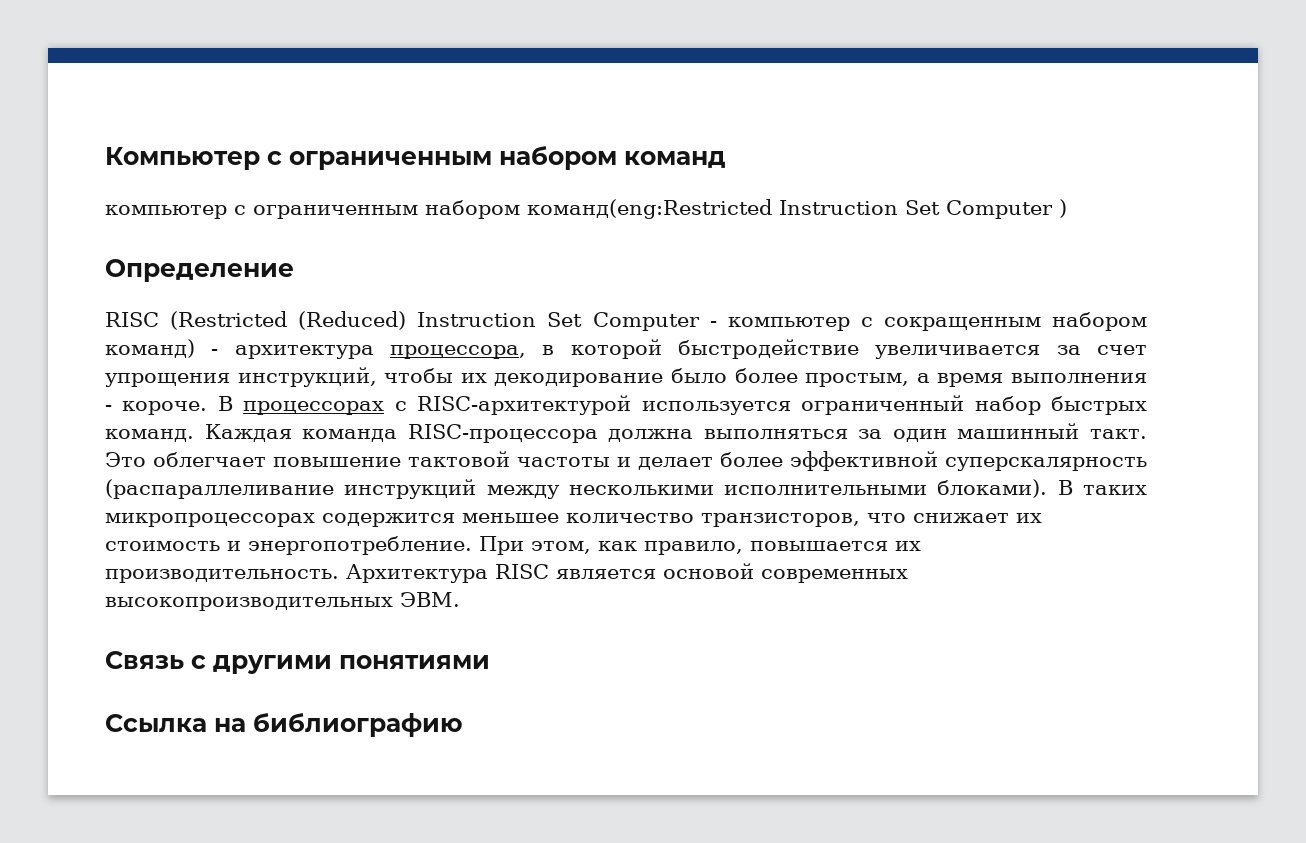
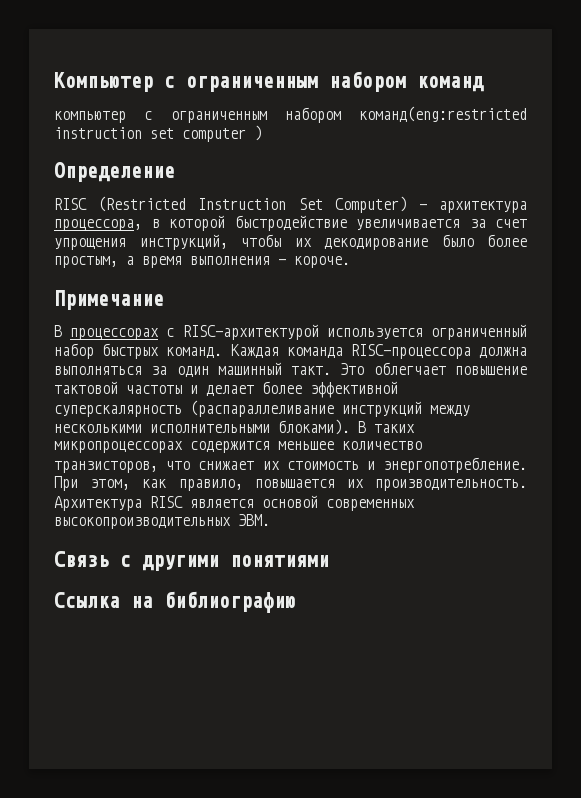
- компьютер с ограниченным набором команд(eng:Restricted Instruction Set Computer )
+ компьютер с ограниченным набором команд(eng:restricted instruction set computer )
- RISC (Restricted (Reduced) Instruction Set Computer - компьютер с сокращенным набором команд) - архитектура процессора, в которой быстродействие увеличивается за счет упрощения инструкций, чтобы их декодирование было более простым, а время выполнения - короче. В процессорах с RISC-архитектурой используется ограниченный набор быстрых команд.
+ RISC (Restricted Instruction Set Computer) - архитектура процессора, в которой быстродействие увеличивается за счет упрощения инструкций, чтобы их декодирование было более простым, а время выполнения - короче.
+ Примечание
+ В процессорах с RISC-архитектурой используется ограниченный набор быстрых команд.

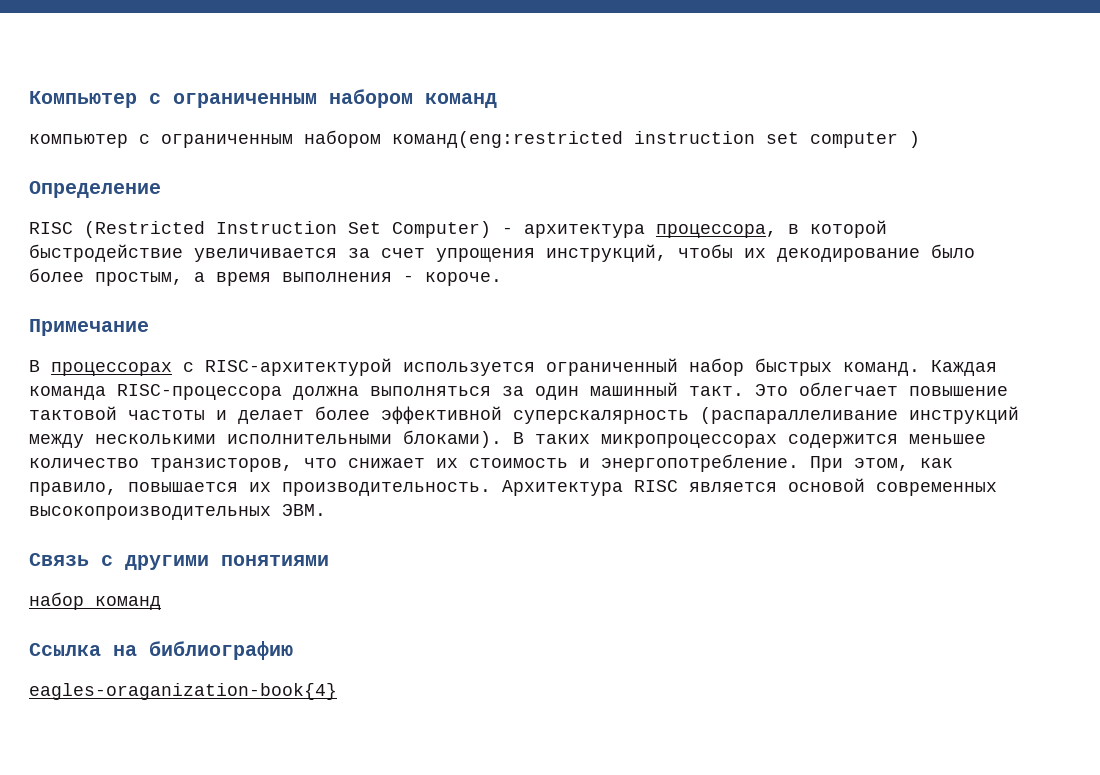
+ набор команд
+ eagles-oraganization-book{4}

